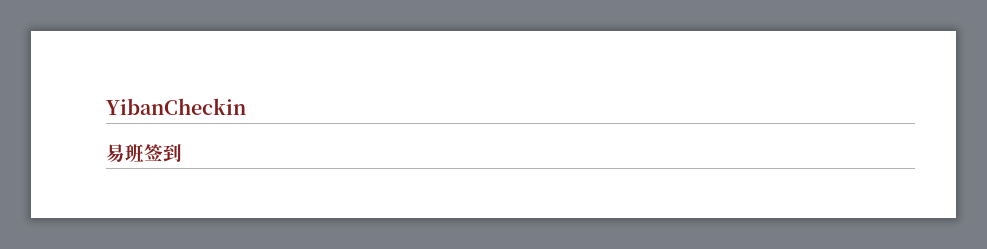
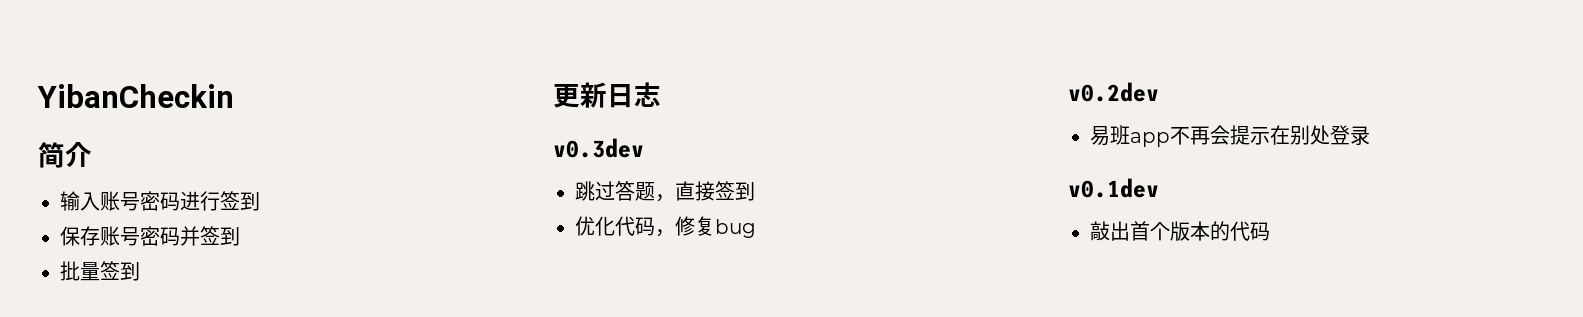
- 易班签到
+ 简介
+ 输入账号密码进行签到
+ 保存账号密码并签到
+ 批量签到
+ 更新日志
+ v0.3dev
+ 跳过答题，直接签到
+ 优化代码，修复bug
+ v0.2dev
+ 易班app不再会提示在别处登录
+ v0.1dev
+ 敲出首个版本的代码

